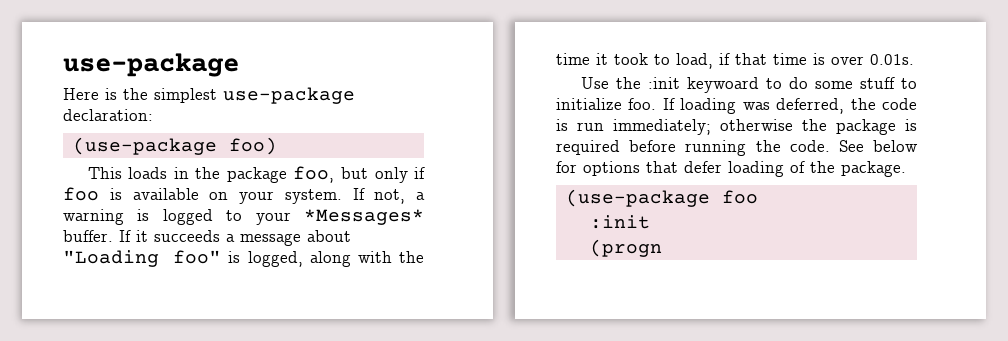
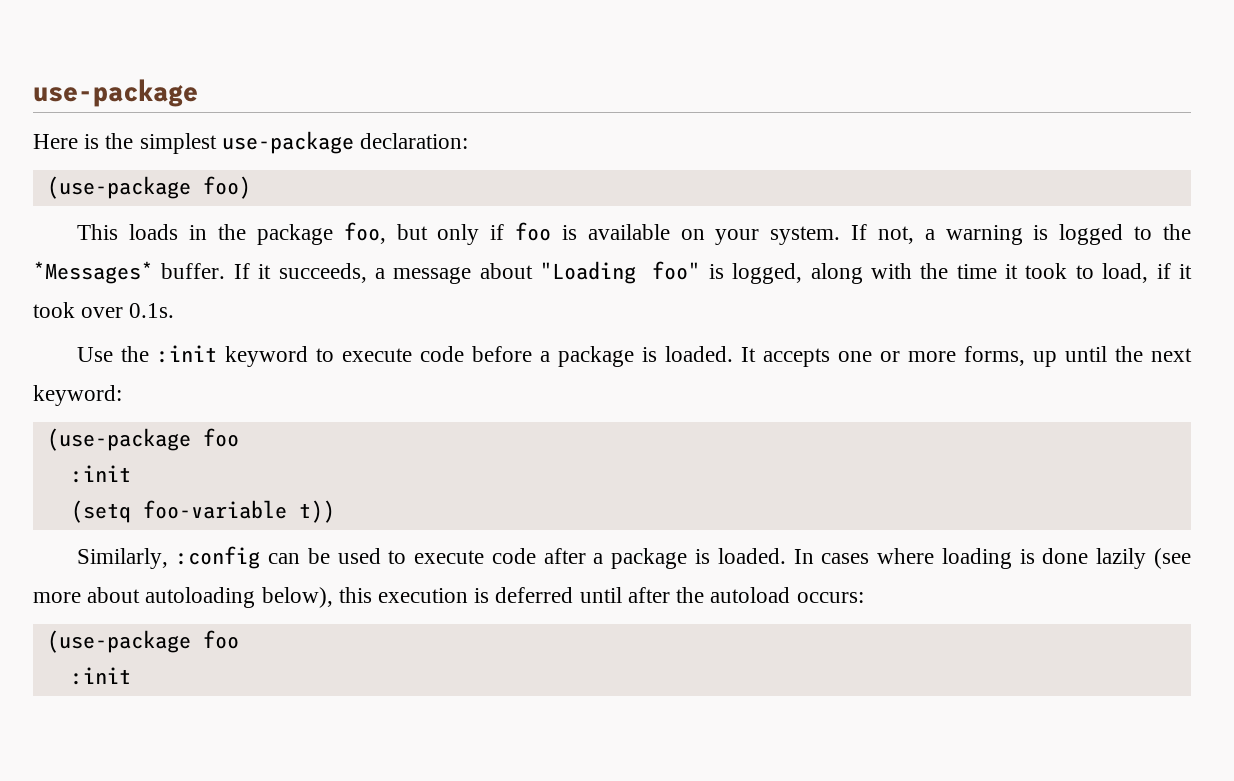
- If not, a warning is logged to your *Messages* buffer.
+ If not, a warning is logged to the *Messages* buffer.
- If it succeeds a message about "Loading foo" is logged, along with the time it took to load, if that time is over 0.01s.
- Use the :init keywoard to do some stuff to initialize foo. If loading was deferred, the code is run immediately; otherwise the package is required before running the code. See below for options that defer loading of the package.
+ If it succeeds, a message about "Loading foo" is logged, along with the time it took to load, if it took over 0.1s.
+ Use the :init keyword to execute code before a package is loaded. It accepts one or more forms, up until the next keyword:
  (use-package foo
  :init
- (progn
+ (setq foo-variable t))
+ Similarly, :config can be used to execute code after a package is loaded. In cases where loading is done lazily (see more about autoloading below), this execution is deferred until after the autoload occurs:
+ (use-package foo
+ :init

